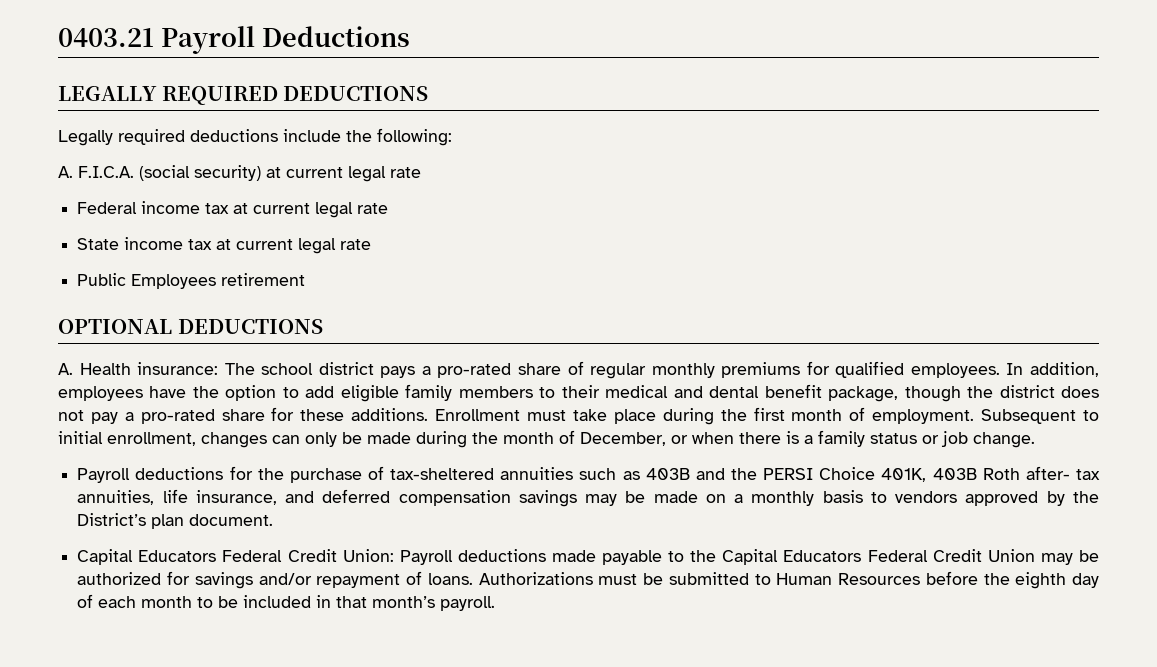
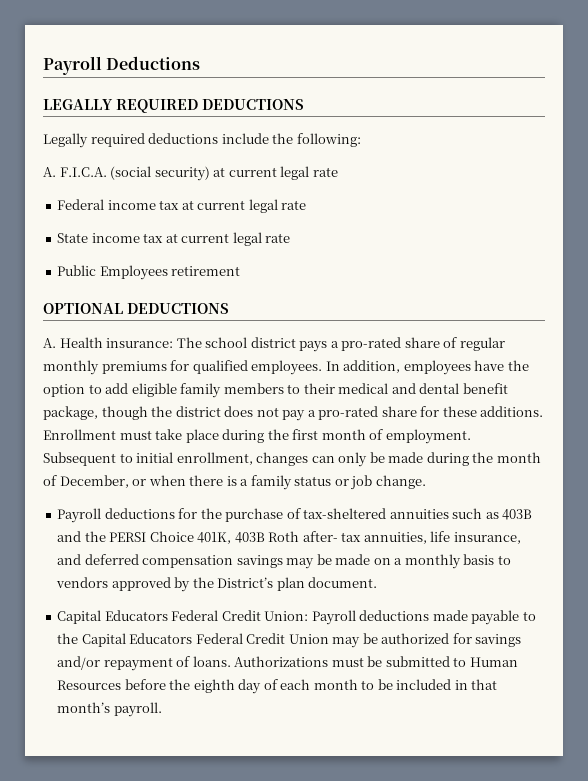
- 0403.21 Payroll Deductions
+ Payroll Deductions

